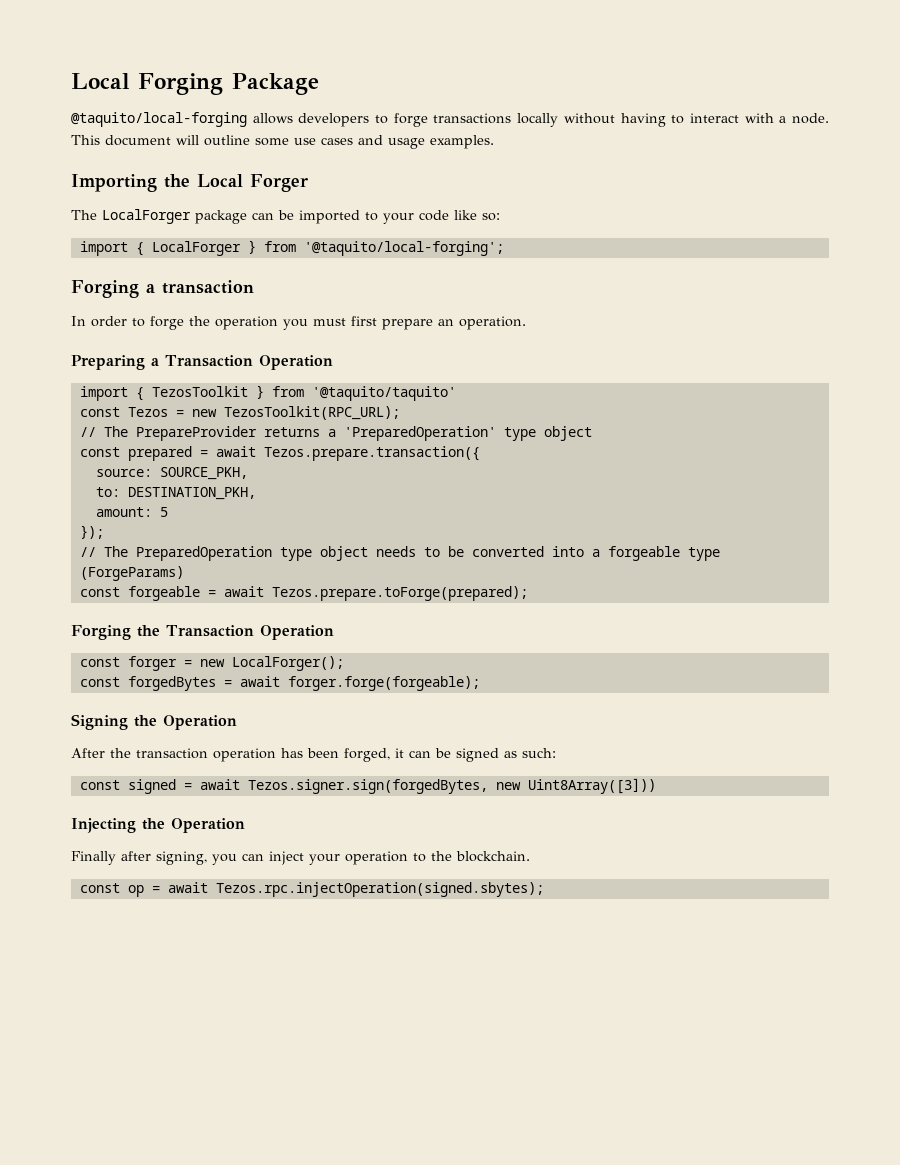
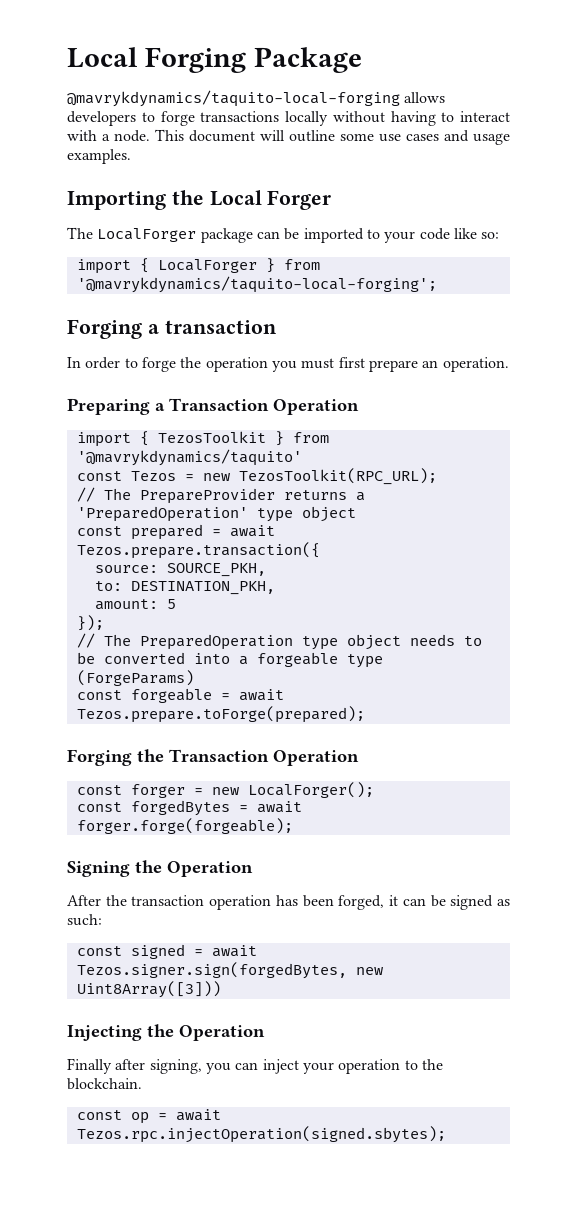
- @taquito/local-forging allows developers to forge transactions locally without having to interact with a node.
+ @mavrykdynamics/taquito-local-forging allows developers to forge transactions locally without having to interact with a node.
- import { LocalForger } from '@taquito/local-forging';
+ import { LocalForger } from '@mavrykdynamics/taquito-local-forging';
- import { TezosToolkit } from '@taquito/taquito'
+ import { TezosToolkit } from '@mavrykdynamics/taquito'

